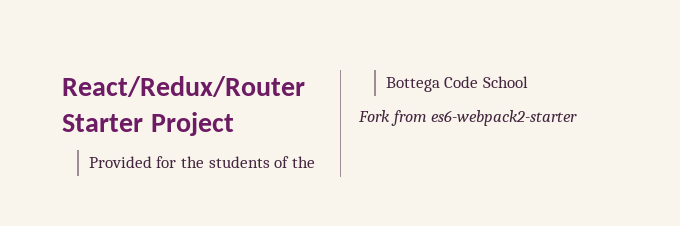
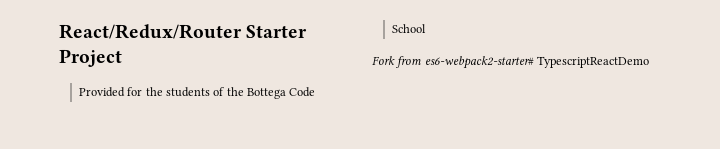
- Fork from es6-webpack2-starter
+ Fork from es6-webpack2-starter# TypescriptReactDemo

